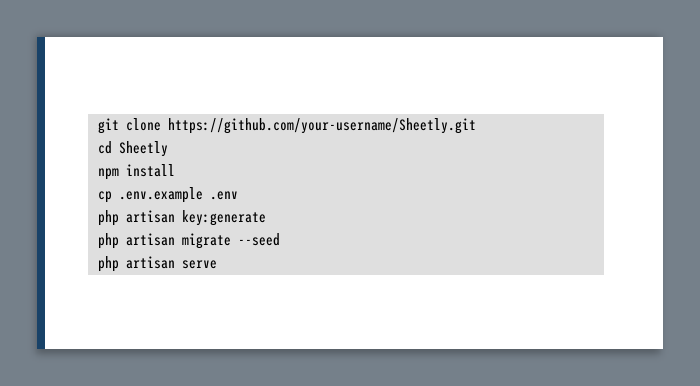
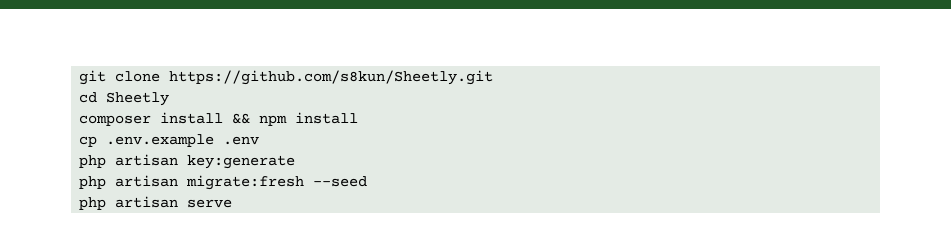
- git clone https://github.com/your-username/Sheetly.git
+ git clone https://github.com/s8kun/Sheetly.git
- npm install
+ composer install && npm install
- php artisan migrate --seed
+ php artisan migrate:fresh --seed

